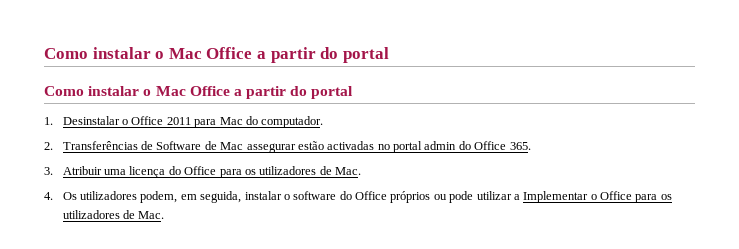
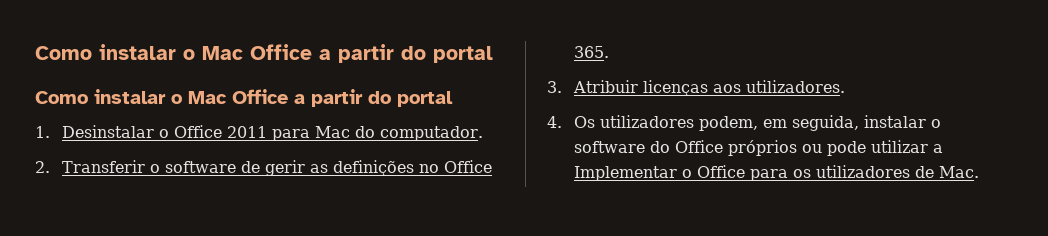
- 2. Transferências de Software de Mac assegurar estão activadas no portal admin do Office 365.
- 3. Atribuir uma licença do Office para os utilizadores de Mac.
+ 2. Transferir o software de gerir as definições no Office 365.
+ 3. Atribuir licenças aos utilizadores.

